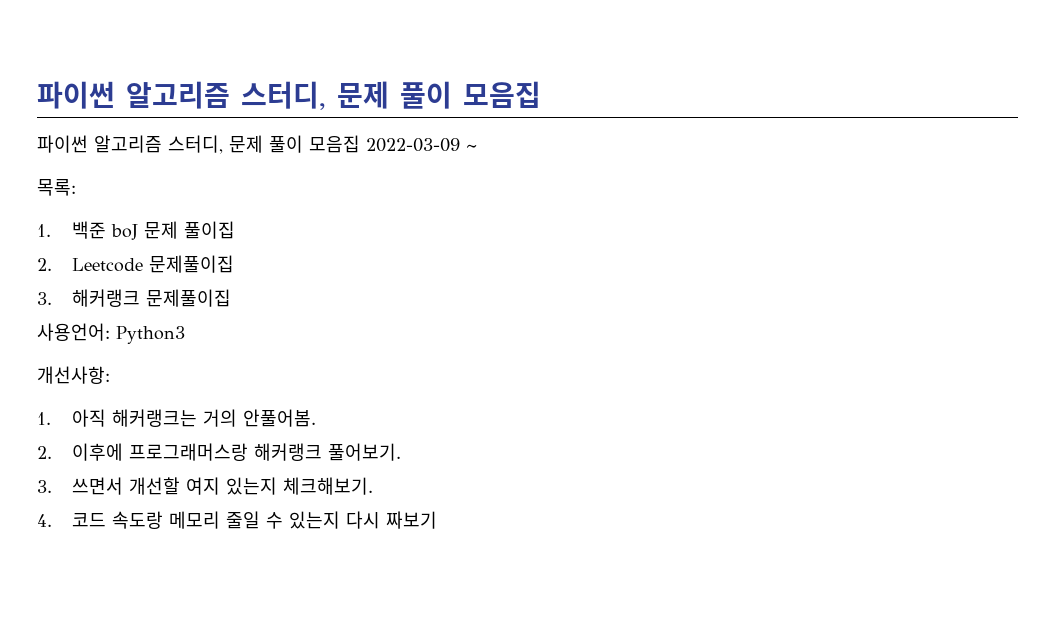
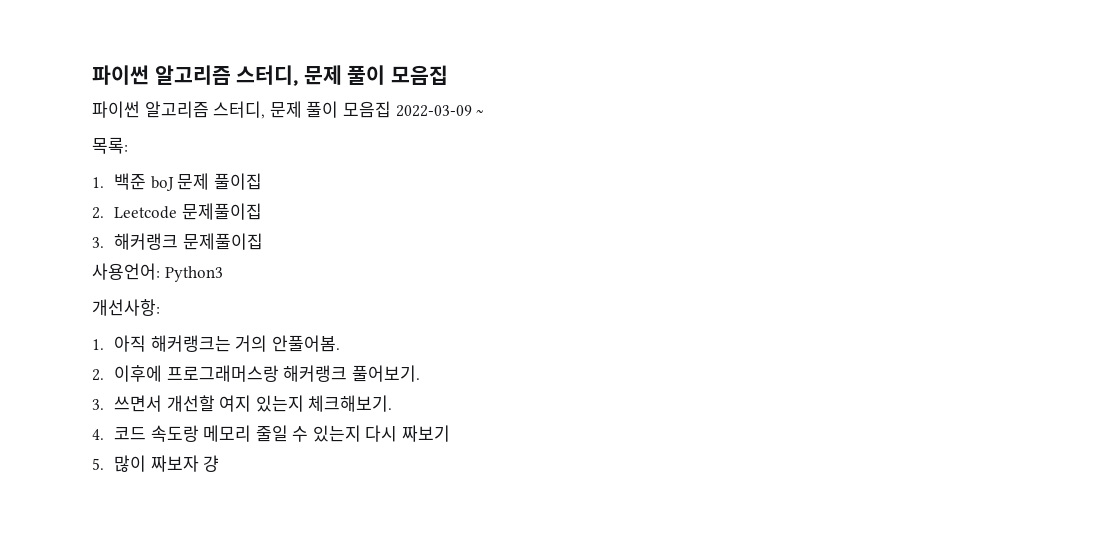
+ 5. 많이 짜보자 걍

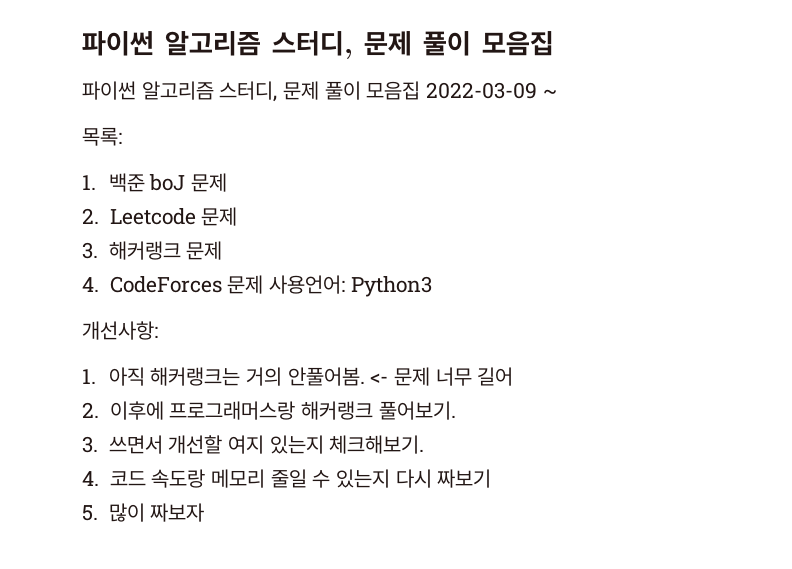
- 1. 백준 boJ 문제 풀이집
+ 1. 백준 boJ 문제
- 2. Leetcode 문제풀이집
+ 2. Leetcode 문제
- 3. 해커랭크 문제풀이집
- 사용언어: Python3
+ 3. 해커랭크 문제
+ 4. CodeForces 문제 사용언어: Python3
+ <- 문제 너무 길어
- 5. 많이 짜보자 걍
+ 5. 많이 짜보자

